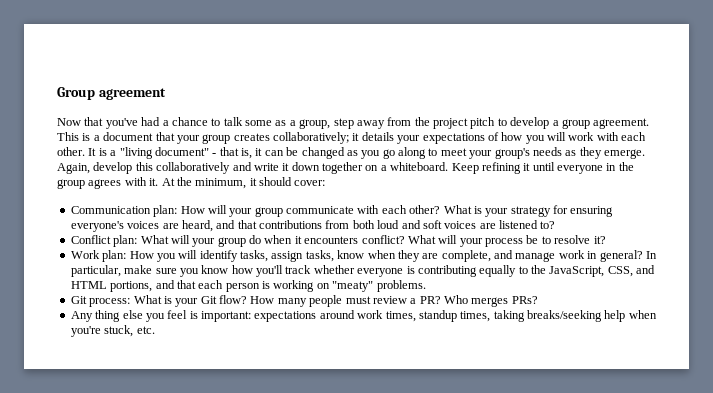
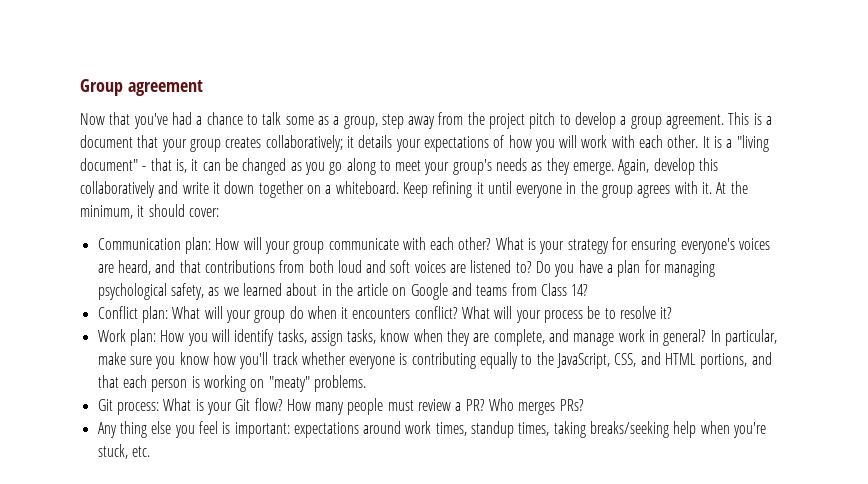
+ Do you have a plan for managing psychological safety, as we learned about in the article on Google and teams from Class 14?

